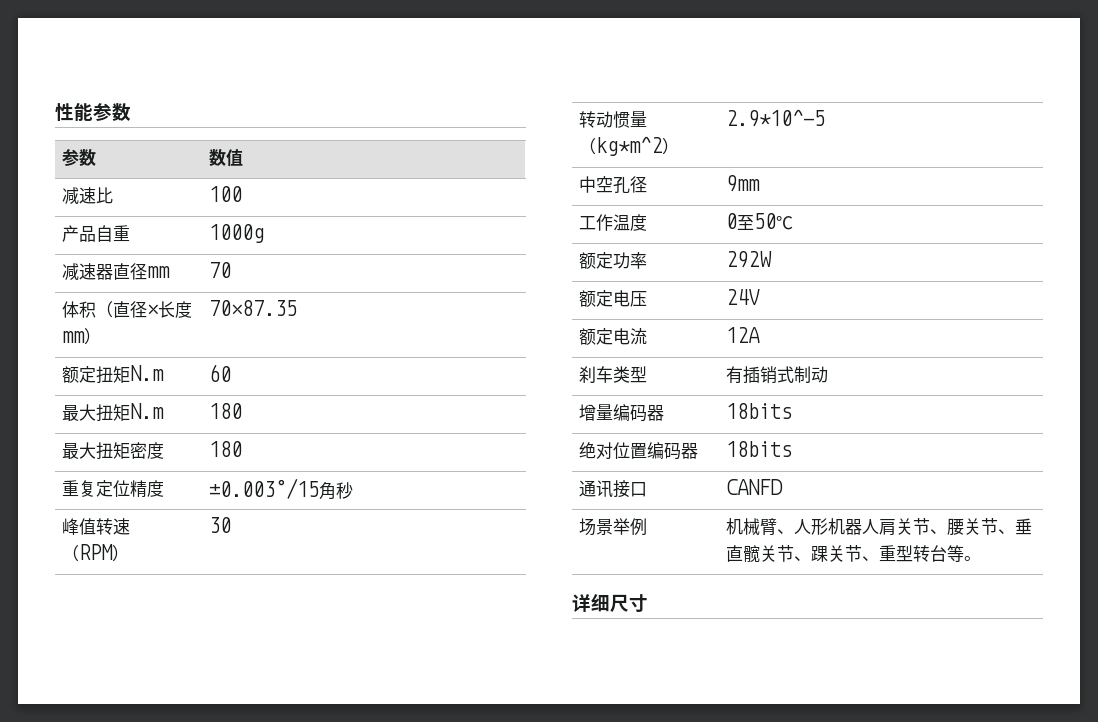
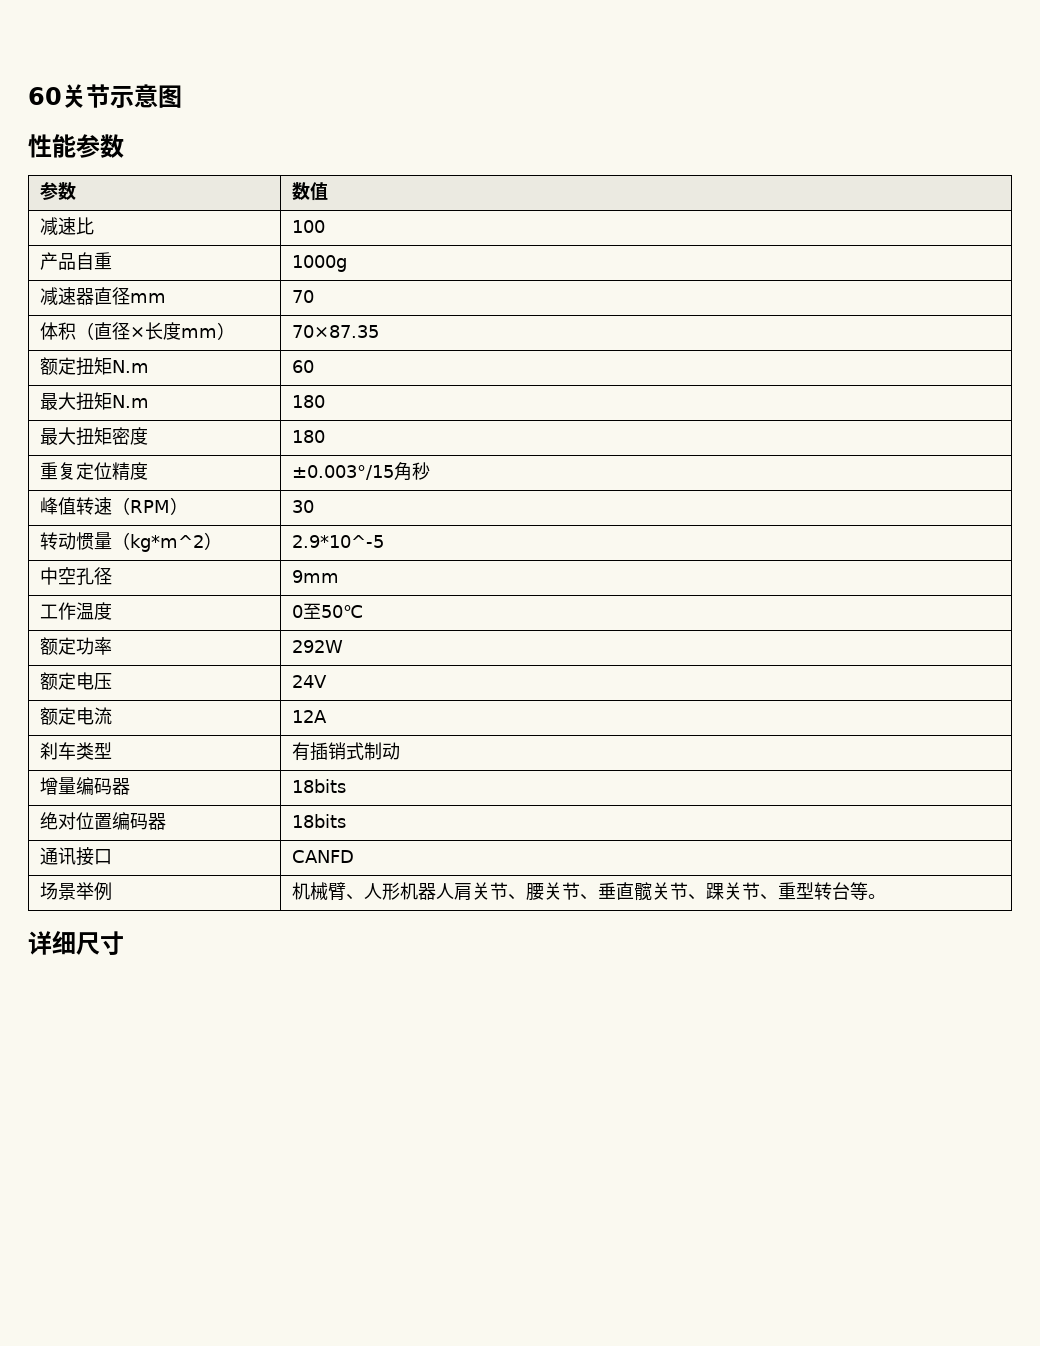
+ 60关节示意图

